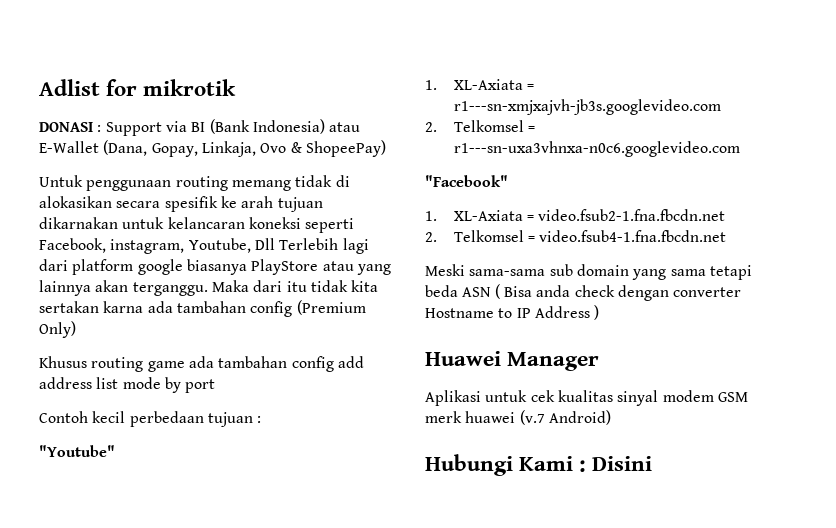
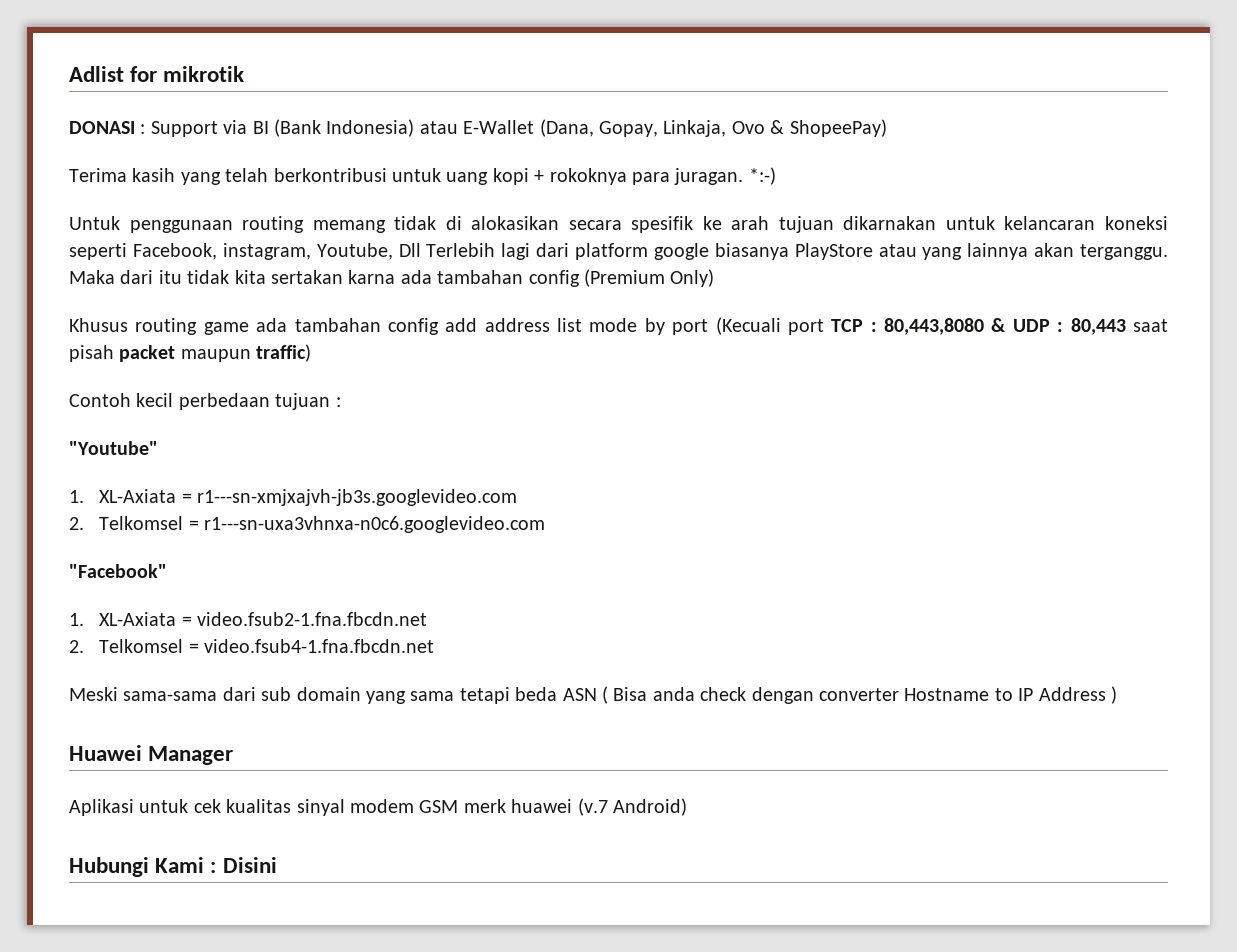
+ Terima kasih yang telah berkontribusi untuk uang kopi + rokoknya para juragan. *:-)
- Khusus routing game ada tambahan config add address list mode by port
+ Khusus routing game ada tambahan config add address list mode by port (Kecuali port TCP : 80,443,8080 & UDP : 80,443 saat pisah packet maupun traffic)
- Meski sama-sama sub domain yang sama tetapi beda ASN ( Bisa anda check dengan converter Hostname to IP Address )
+ Meski sama-sama dari sub domain yang sama tetapi beda ASN ( Bisa anda check dengan converter Hostname to IP Address )

